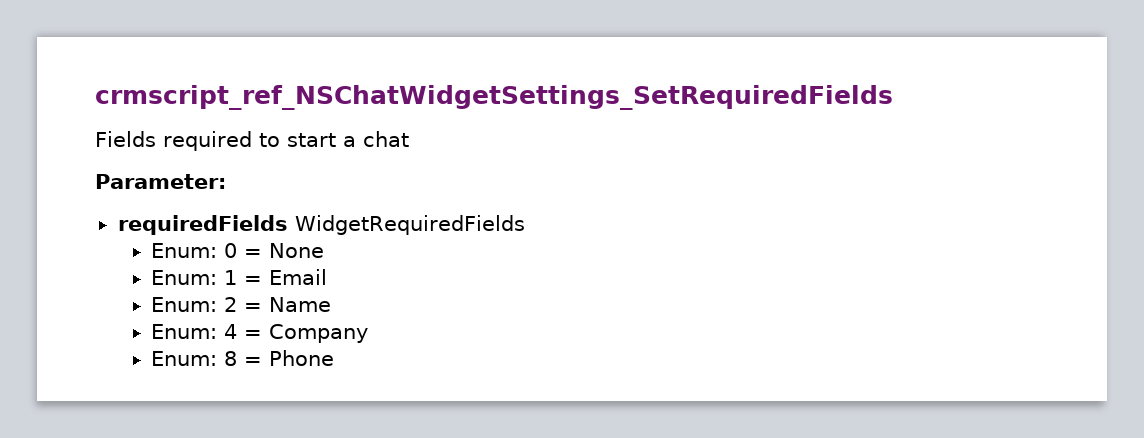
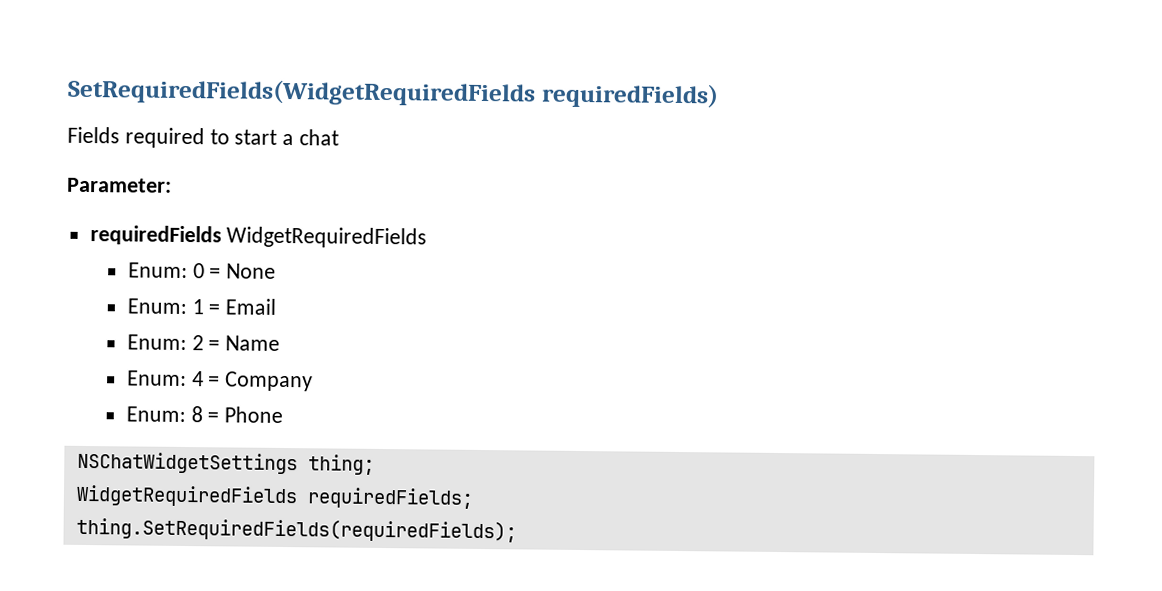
- crmscript_ref_NSChatWidgetSettings_SetRequiredFields
+ SetRequiredFields(WidgetRequiredFields requiredFields)
+ NSChatWidgetSettings thing;
+ WidgetRequiredFields requiredFields;
+ thing.SetRequiredFields(requiredFields);

